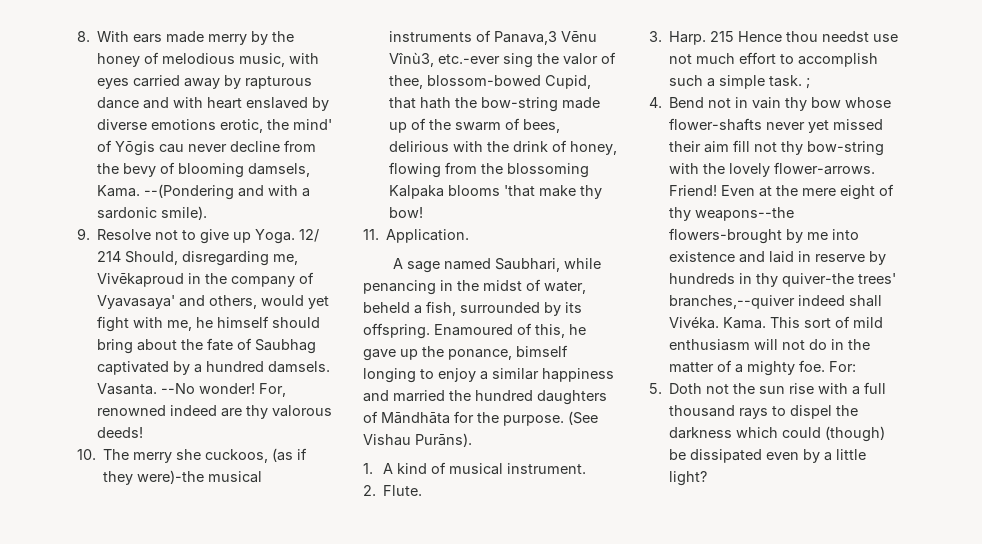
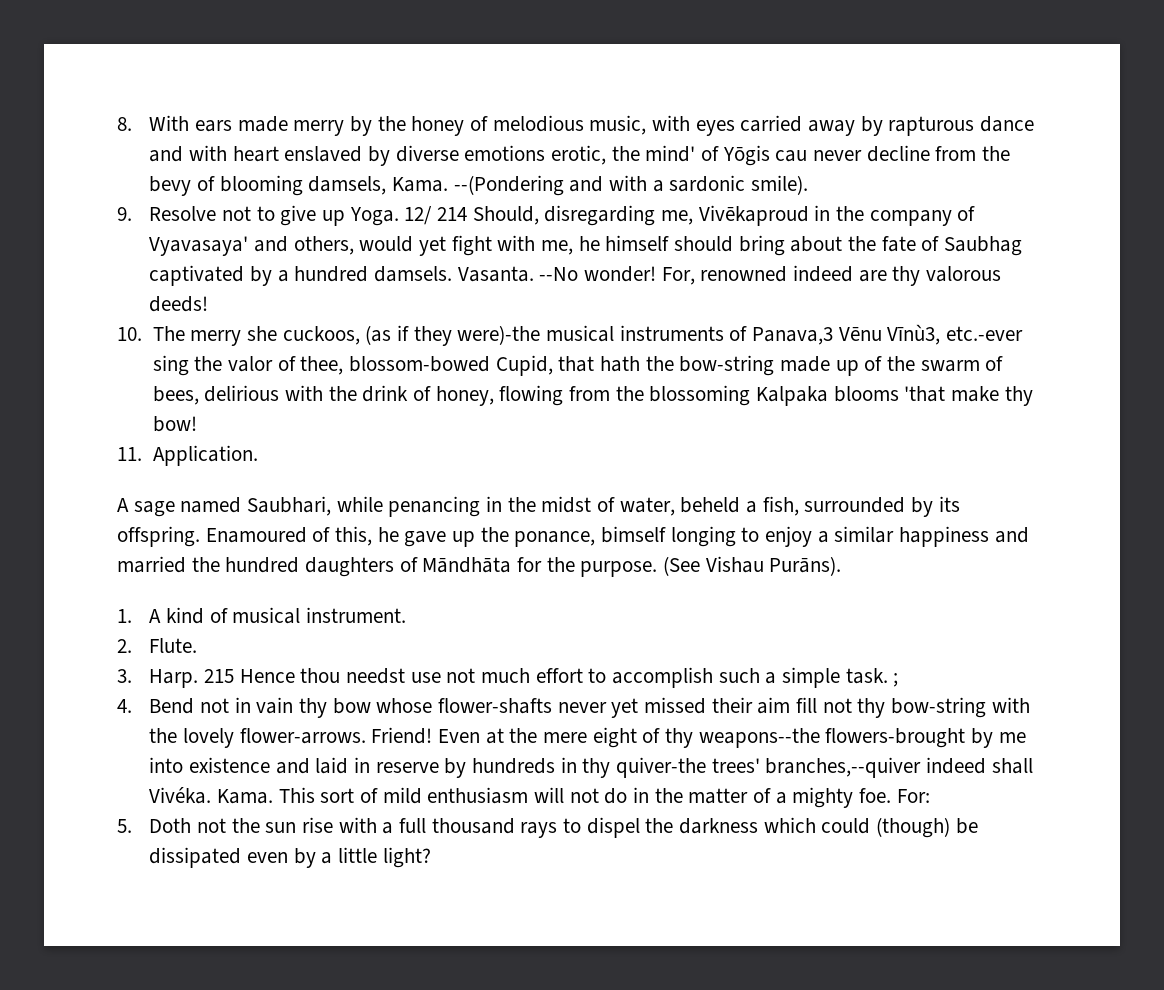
- 10. The merry she cuckoos, (as if they were)-the musical instruments of Panava,3 Vēnu Vînù3, etc.-ever sing the valor of thee, blossom-bowed Cupid, that hath the bow-string made up of the swarm of bees, delirious with the drink of honey, flowing from the blossoming Kalpaka blooms 'that make thy bow!
+ 10. The merry she cuckoos, (as if they were)-the musical instruments of Panava,3 Vēnu Vīnù3, etc.-ever sing the valor of thee, blossom-bowed Cupid, that hath the bow-string made up of the swarm of bees, delirious with the drink of honey, flowing from the blossoming Kalpaka blooms 'that make thy bow!

